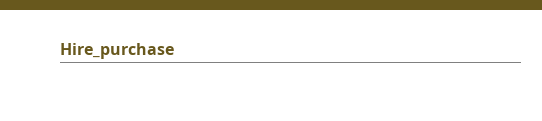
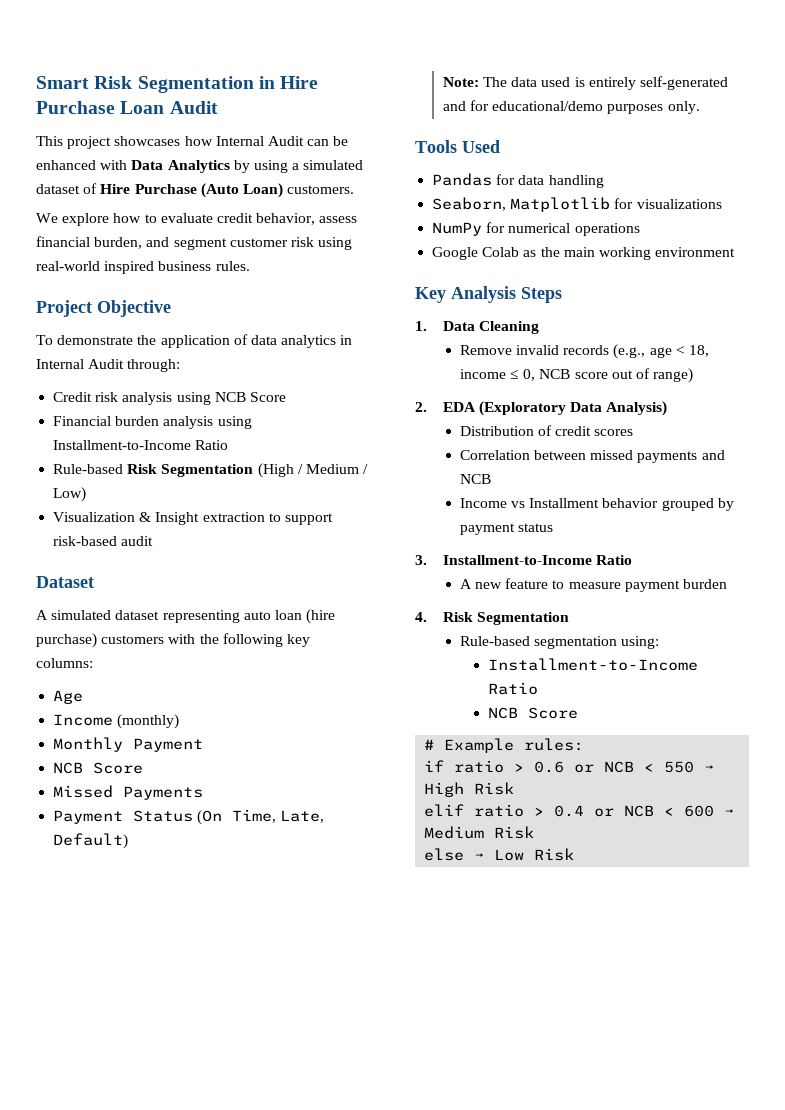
- Hire_purchase
+ Smart Risk Segmentation in Hire Purchase Loan Audit
+ This project showcases how Internal Audit can be enhanced with Data Analytics by using a simulated dataset of Hire Purchase (Auto Loan) customers.
+ We explore how to evaluate credit behavior, assess financial burden, and segment customer risk using real-world inspired business rules.
+ Project Objective
+ To demonstrate the application of data analytics in Internal Audit through:
+ Credit risk analysis using NCB Score
+ Financial burden analysis using Installment-to-Income Ratio
+ Rule-based Risk Segmentation (High / Medium / Low)
+ Visualization & Insight extraction to support risk-based audit
+ Dataset
+ A simulated dataset representing auto loan (hire purchase) customers with the following key columns:
+ Age
+ Income (monthly)
+ Monthly Payment
+ NCB Score
+ Missed Payments
+ Payment Status (On Time, Late, Default)
+ Note: The data used is entirely self-generated and for educational/demo purposes only.
+ Tools Used
+ Pandas for data handling
+ Seaborn, Matplotlib for visualizations
+ NumPy for numerical operations
+ Google Colab as the main working environment
+ Key Analysis Steps
+ 1. Data Cleaning
+ Remove invalid records (e.g., age < 18, income ≤ 0, NCB score out of range)
+ 2. EDA (Exploratory Data Analysis)
+ Distribution of credit scores
+ Correlation between missed payments and NCB
+ Income vs Installment behavior grouped by payment status
+ 3. Installment-to-Income Ratio
+ A new feature to measure payment burden
+ 4. Risk Segmentation
+ Rule-based segmentation using:
+ Installment-to-Income Ratio
+ NCB Score
+ # Example rules:
+ if ratio > 0.6 or NCB < 550 → High Risk
+ elif ratio > 0.4 or NCB < 600 → Medium Risk
+ else → Low Risk

